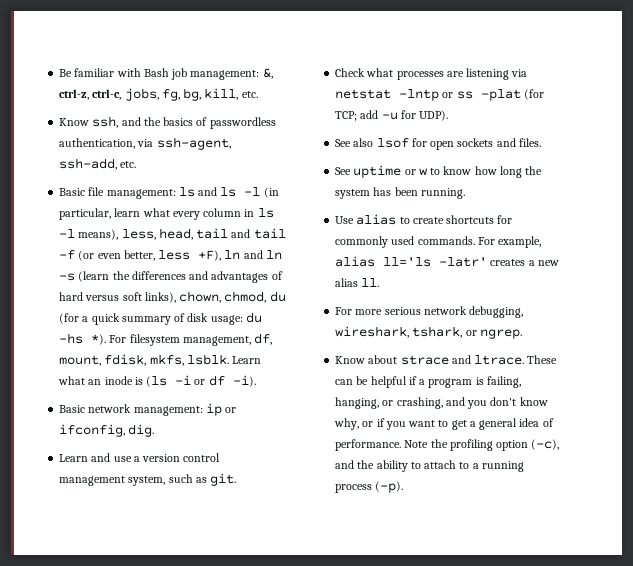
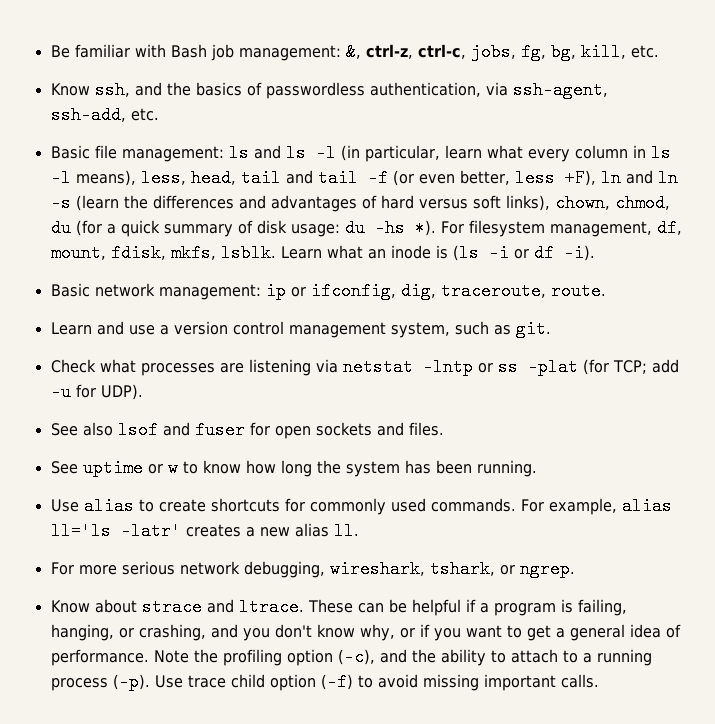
- Basic network management: ip or ifconfig, dig.
+ Basic network management: ip or ifconfig, dig, traceroute, route.
- See also lsof for open sockets and files.
+ See also lsof and fuser for open sockets and files.
+ Use trace child option (-f) to avoid missing important calls.

